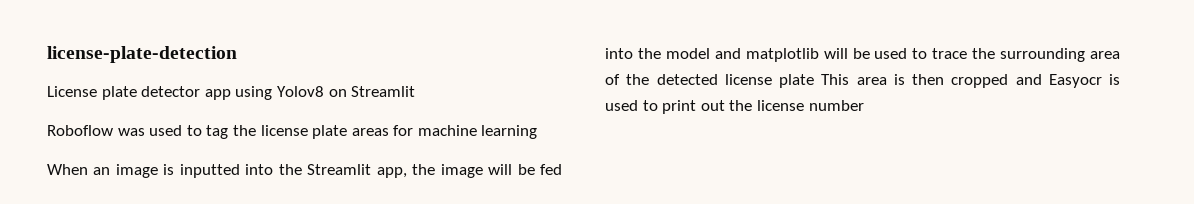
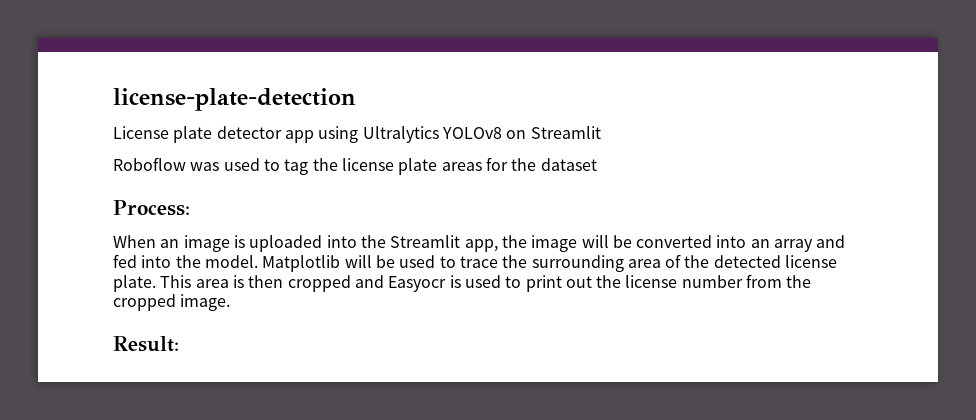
- License plate detector app using Yolov8 on Streamlit
+ License plate detector app using Ultralytics YOLOv8 on Streamlit
- Roboflow was used to tag the license plate areas for machine learning
+ Roboflow was used to tag the license plate areas for the dataset
+ Process:
- When an image is inputted into the Streamlit app, the image will be fed into the model and matplotlib will be used to trace the surrounding area of the detected license plate This area is then cropped and Easyocr is used to print out the license number
+ When an image is uploaded into the Streamlit app, the image will be converted into an array and fed into the model. Matplotlib will be used to trace the surrounding area of the detected license plate. This area is then cropped and Easyocr is used to print out the license number from the cropped image.
+ Result:

